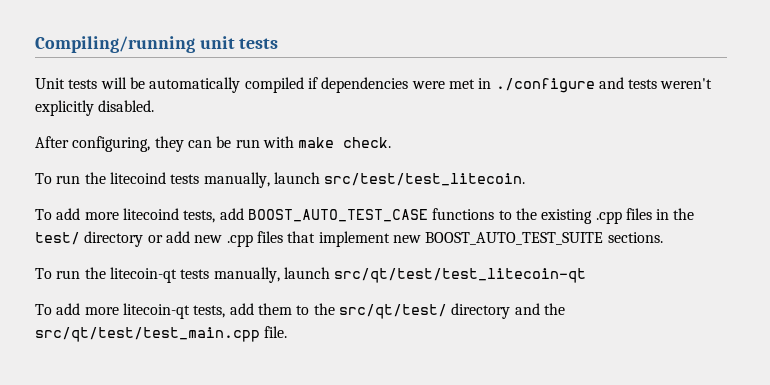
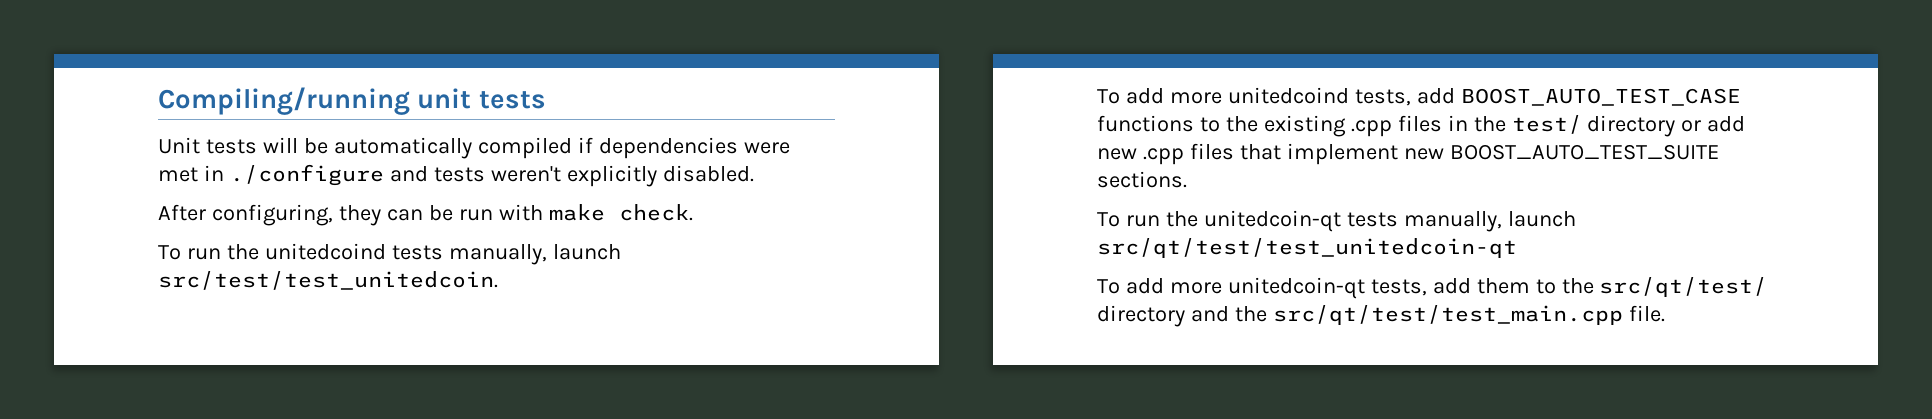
- To run the litecoind tests manually, launch src/test/test_litecoin.
- To add more litecoind tests, add BOOST_AUTO_TEST_CASE functions to the existing .cpp files in the test/ directory or add new .cpp files that implement new BOOST_AUTO_TEST_SUITE sections.
+ To run the unitedcoind tests manually, launch src/test/test_unitedcoin.
+ To add more unitedcoind tests, add BOOST_AUTO_TEST_CASE functions to the existing .cpp files in the test/ directory or add new .cpp files that implement new BOOST_AUTO_TEST_SUITE sections.
- To run the litecoin-qt tests manually, launch src/qt/test/test_litecoin-qt
- To add more litecoin-qt tests, add them to the src/qt/test/ directory and the src/qt/test/test_main.cpp file.
+ To run the unitedcoin-qt tests manually, launch src/qt/test/test_unitedcoin-qt
+ To add more unitedcoin-qt tests, add them to the src/qt/test/ directory and the src/qt/test/test_main.cpp file.

